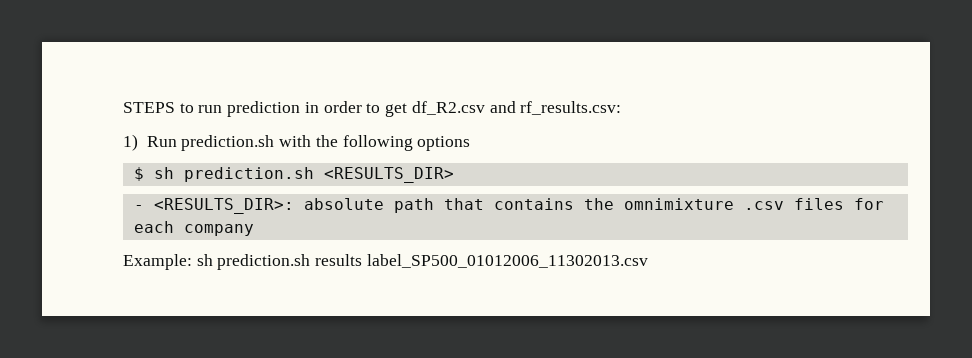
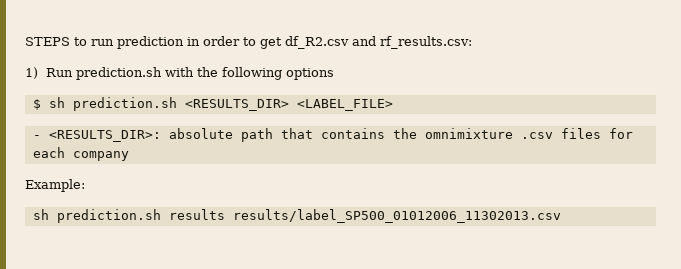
- $ sh prediction.sh <RESULTS_DIR>
+ $ sh prediction.sh <RESULTS_DIR> <LABEL_FILE>
- Example: sh prediction.sh results label_SP500_01012006_11302013.csv
+ Example:
+ sh prediction.sh results results/label_SP500_01012006_11302013.csv

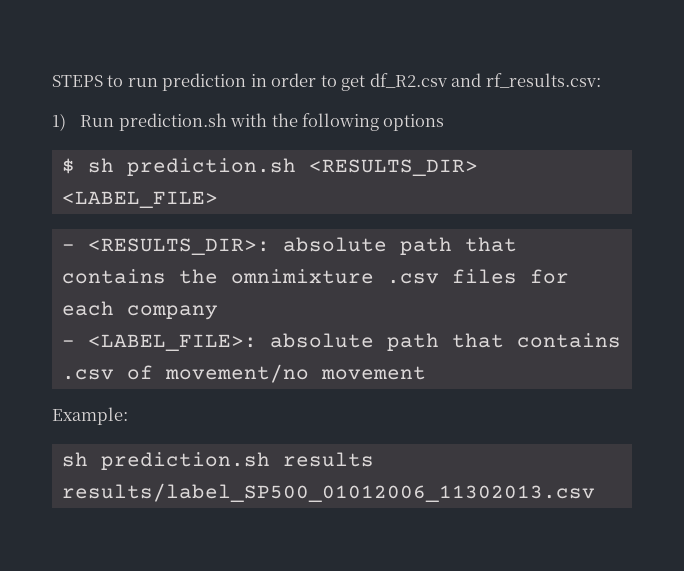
+ - <LABEL_FILE>: absolute path that contains .csv of movement/no movement

